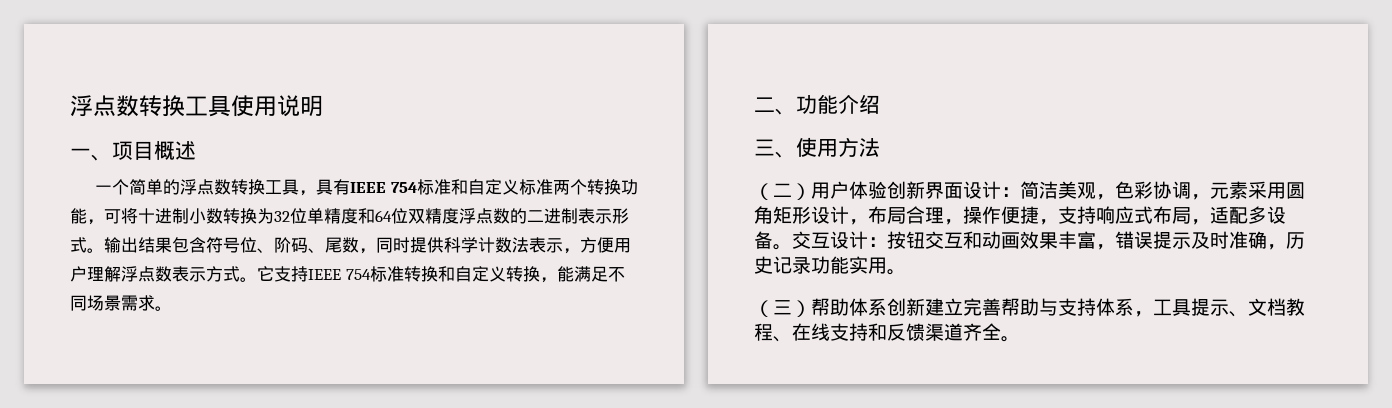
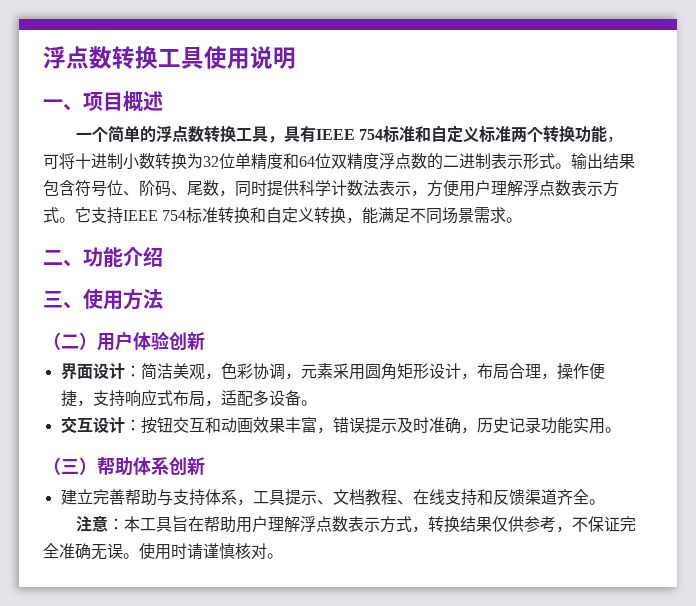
- （二）用户体验创新界面设计：简洁美观，色彩协调，元素采用圆角矩形设计，布局合理，操作便捷，支持响应式布局，适配多设备。交互设计：按钮交互和动画效果丰富，错误提示及时准确，历史记录功能实用。
+ （二）用户体验创新
+ 界面设计：简洁美观，色彩协调，元素采用圆角矩形设计，布局合理，操作便捷，支持响应式布局，适配多设备。
+ 交互设计：按钮交互和动画效果丰富，错误提示及时准确，历史记录功能实用。
- （三）帮助体系创新建立完善帮助与支持体系，工具提示、文档教程、在线支持和反馈渠道齐全。
+ （三）帮助体系创新
+ 建立完善帮助与支持体系，工具提示、文档教程、在线支持和反馈渠道齐全。
+ 注意：本工具旨在帮助用户理解浮点数表示方式，转换结果仅供参考，不保证完全准确无误。使用时请谨慎核对。

